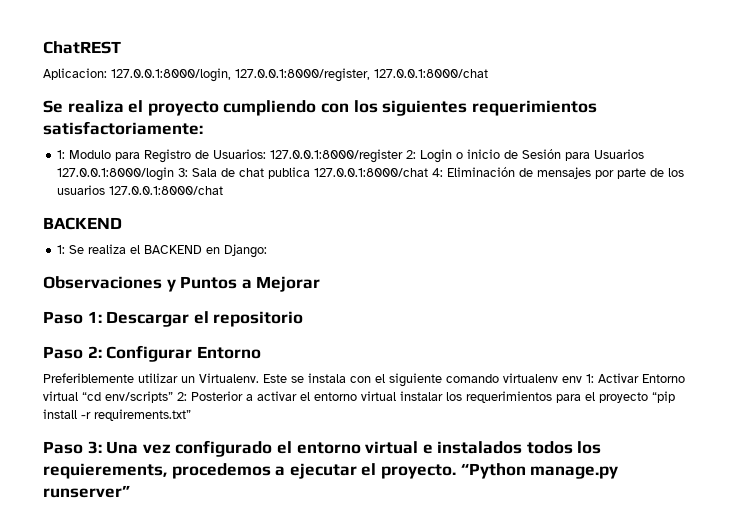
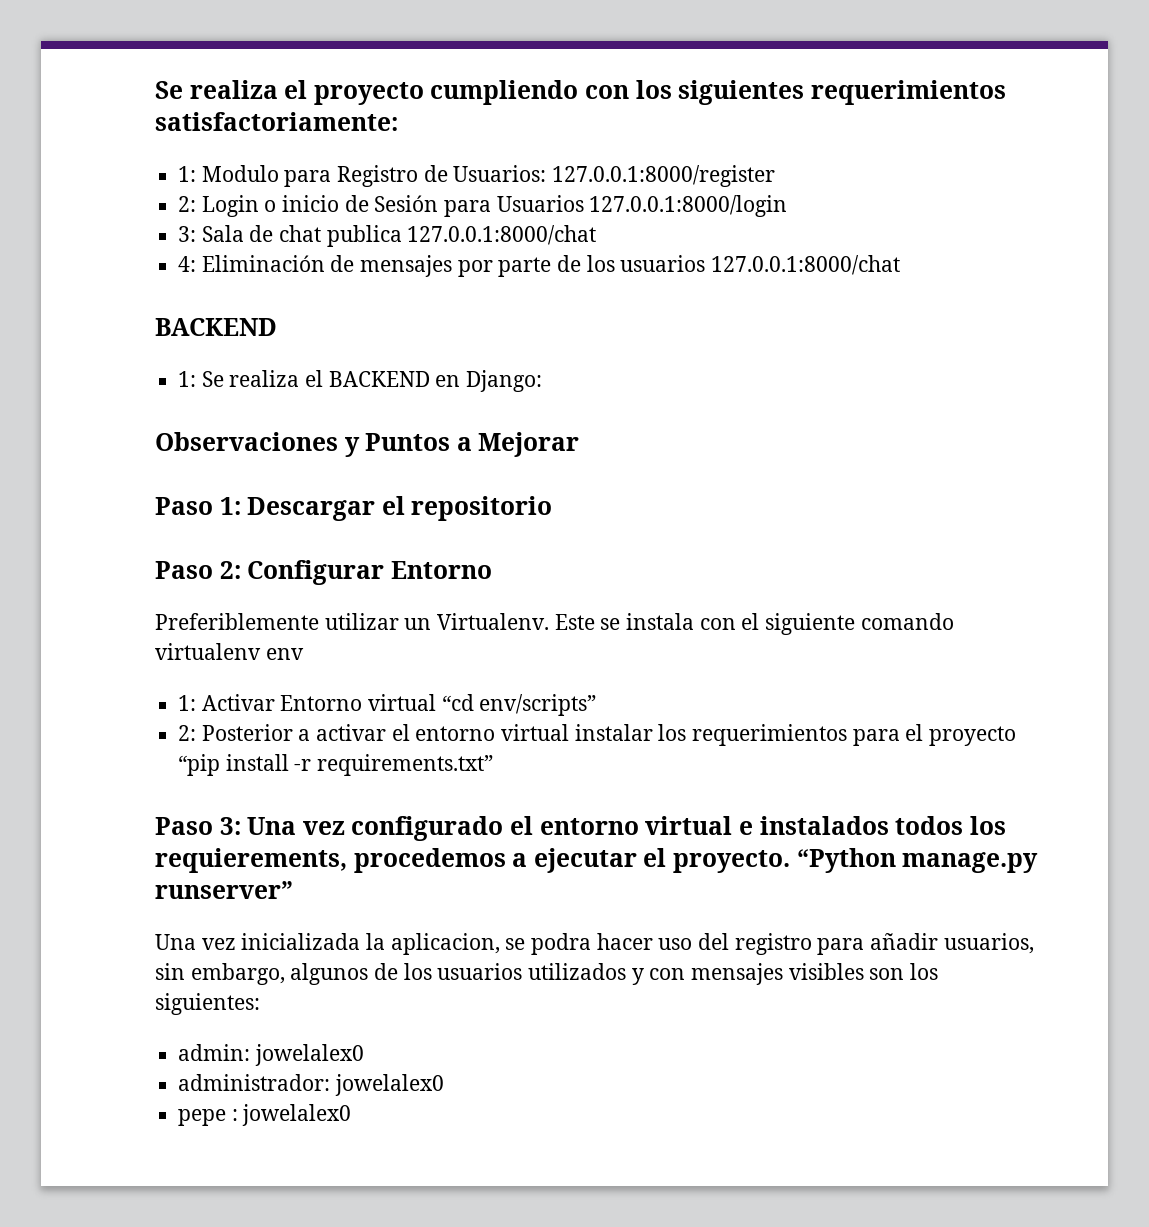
- ChatREST
- Aplicacion: 127.0.0.1:8000/login, 127.0.0.1:8000/register, 127.0.0.1:8000/chat
- 1: Modulo para Registro de Usuarios: 127.0.0.1:8000/register 2: Login o inicio de Sesión para Usuarios 127.0.0.1:8000/login 3: Sala de chat publica 127.0.0.1:8000/chat 4: Eliminación de mensajes por parte de los usuarios 127.0.0.1:8000/chat
+ 1: Modulo para Registro de Usuarios: 127.0.0.1:8000/register
+ 2: Login o inicio de Sesión para Usuarios 127.0.0.1:8000/login
+ 3: Sala de chat publica 127.0.0.1:8000/chat
+ 4: Eliminación de mensajes por parte de los usuarios 127.0.0.1:8000/chat
- Este se instala con el siguiente comando virtualenv env 1: Activar Entorno virtual “cd env/scripts” 2: Posterior a activar el entorno virtual instalar los requerimientos para el proyecto “pip install -r requirements.txt”
+ Este se instala con el siguiente comando virtualenv env
+ 1: Activar Entorno virtual “cd env/scripts”
+ 2: Posterior a activar el entorno virtual instalar los requerimientos para el proyecto “pip install -r requirements.txt”
+ Una vez inicializada la aplicacion, se podra hacer uso del registro para añadir usuarios, sin embargo, algunos de los usuarios utilizados y con mensajes visibles son los siguientes:
+ admin: jowelalex0
+ administrador: jowelalex0
+ pepe : jowelalex0

